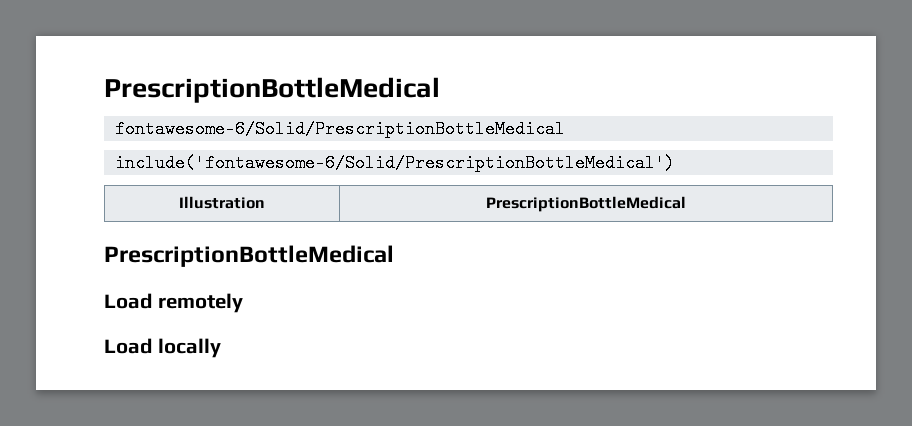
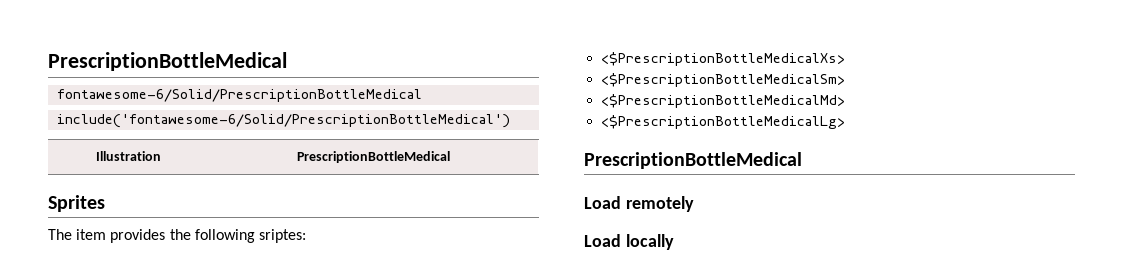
+ Sprites
+ The item provides the following sriptes:
+ <$PrescriptionBottleMedicalXs>
+ <$PrescriptionBottleMedicalSm>
+ <$PrescriptionBottleMedicalMd>
+ <$PrescriptionBottleMedicalLg>

